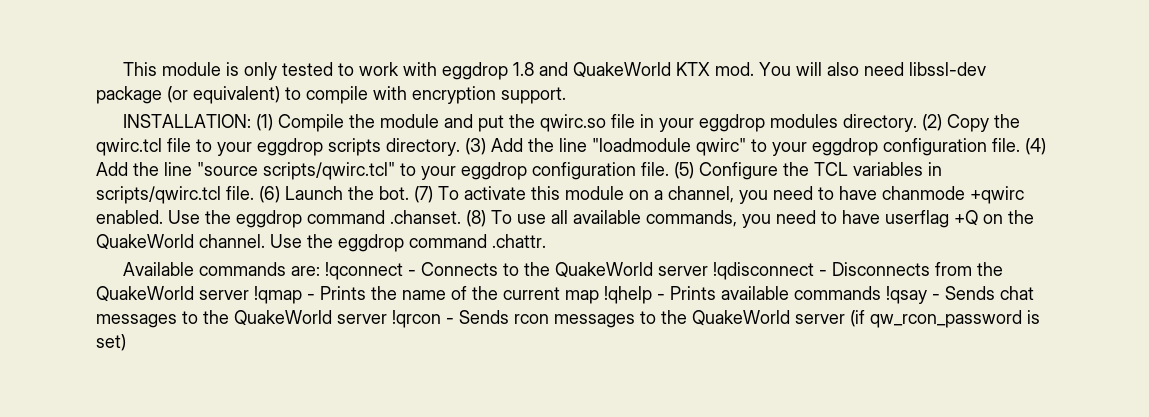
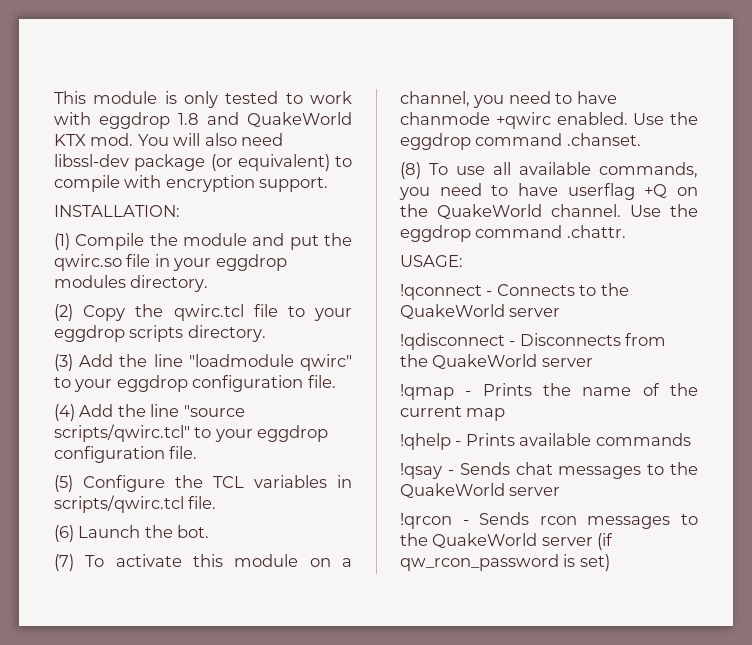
- INSTALLATION: (1) Compile the module and put the qwirc.so file in your eggdrop modules directory. (2) Copy the qwirc.tcl file to your eggdrop scripts directory. (3) Add the line "loadmodule qwirc" to your eggdrop configuration file. (4) Add the line "source scripts/qwirc.tcl" to your eggdrop configuration file. (5) Configure the TCL variables in scripts/qwirc.tcl file. (6) Launch the bot. (7) To activate this module on a channel, you need to have chanmode +qwirc enabled.
+ INSTALLATION:
+ (1) Compile the module and put the qwirc.so file in your eggdrop modules directory.
+ (2) Copy the qwirc.tcl file to your eggdrop scripts directory.
+ (3) Add the line "loadmodule qwirc" to your eggdrop configuration file.
+ (4) Add the line "source scripts/qwirc.tcl" to your eggdrop configuration file.
+ (5) Configure the TCL variables in scripts/qwirc.tcl file.
+ (6) Launch the bot.
+ (7) To activate this module on a channel, you need to have chanmode +qwirc enabled.
- Use the eggdrop command .chanset. (8) To use all available commands, you need to have userflag +Q on the QuakeWorld channel.
+ Use the eggdrop command .chanset.
+ (8) To use all available commands, you need to have userflag +Q on the QuakeWorld channel.
- Available commands are: !qconnect - Connects to the QuakeWorld server !qdisconnect - Disconnects from the QuakeWorld server !qmap - Prints the name of the current map !qhelp - Prints available commands !qsay - Sends chat messages to the QuakeWorld server !qrcon - Sends rcon messages to the QuakeWorld server (if qw_rcon_password is set)
+ USAGE:
+ !qconnect - Connects to the QuakeWorld server
+ !qdisconnect - Disconnects from the QuakeWorld server
+ !qmap - Prints the name of the current map
+ !qhelp - Prints available commands
+ !qsay - Sends chat messages to the QuakeWorld server
+ !qrcon - Sends rcon messages to the QuakeWorld server (if qw_rcon_password is set)

